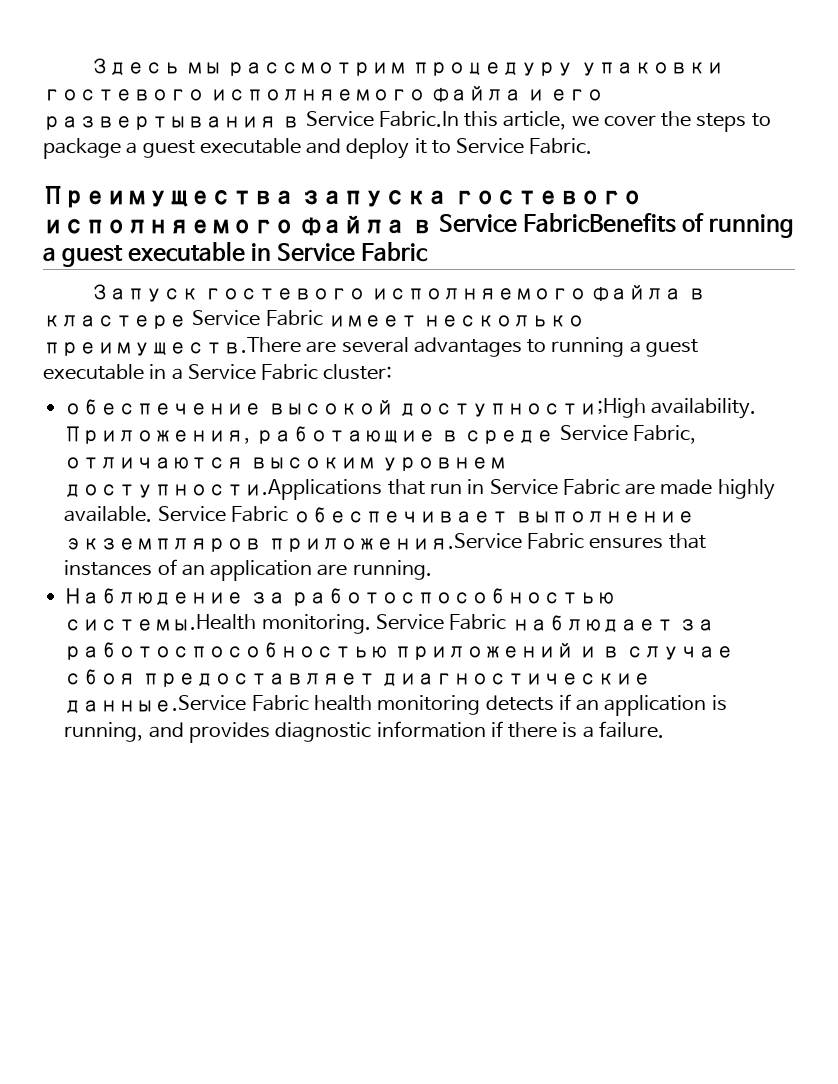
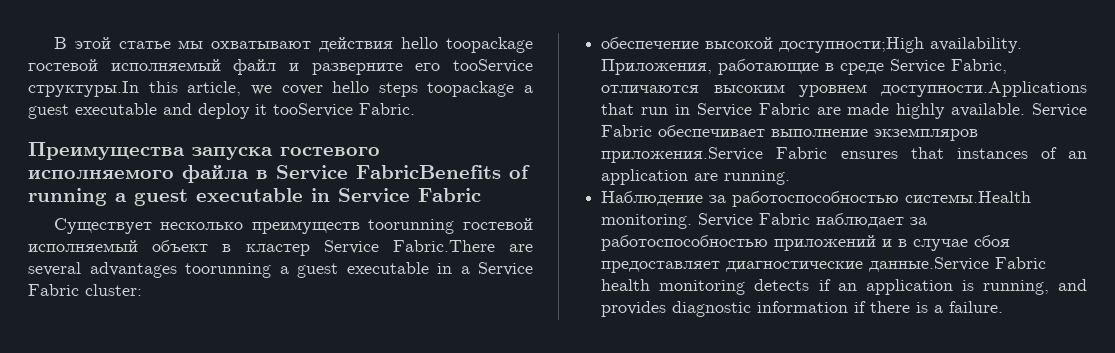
- Здесь мы рассмотрим процедуру упаковки гостевого исполняемого файла и его развертывания в Service Fabric.In this article, we cover the steps to package a guest executable and deploy it to Service Fabric.
+ В этой статье мы охватывают действия hello toopackage гостевой исполняемый файл и разверните его tooService структуры.In this article, we cover hello steps toopackage a guest executable and deploy it tooService Fabric.
- Запуск гостевого исполняемого файла в кластере Service Fabric имеет несколько преимуществ.There are several advantages to running a guest executable in a Service Fabric cluster:
+ Существует несколько преимуществ toorunning гостевой исполняемый объект в кластер Service Fabric.There are several advantages toorunning a guest executable in a Service Fabric cluster:

